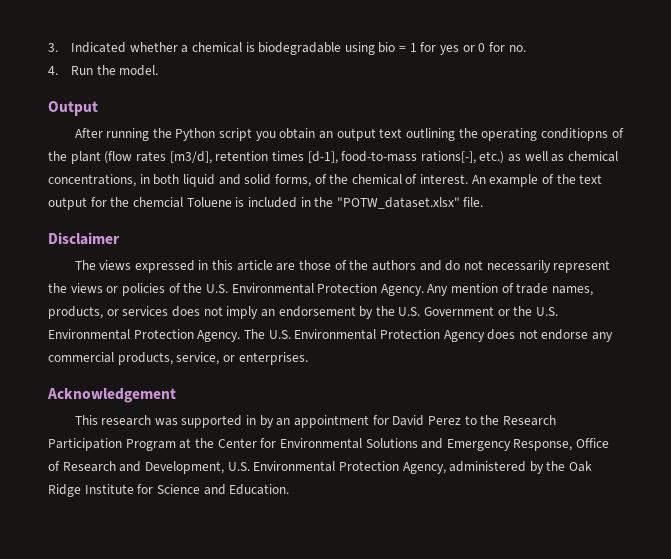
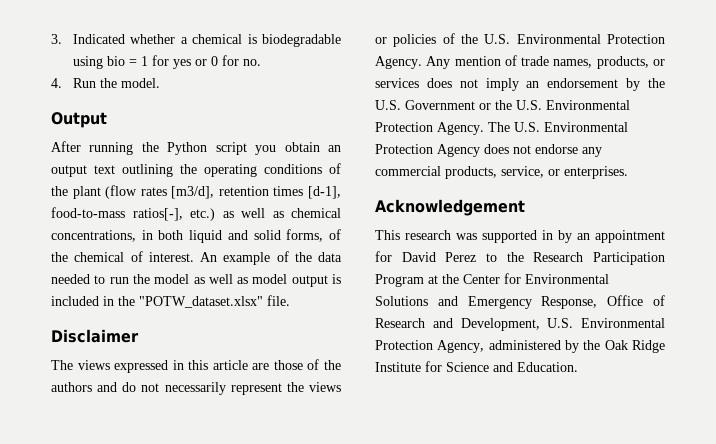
- After running the Python script you obtain an output text outlining the operating conditiopns of the plant (flow rates [m3/d], retention times [d-1], food-to-mass rations[-], etc.) as well as chemical concentrations, in both liquid and solid forms, of the chemical of interest.
+ After running the Python script you obtain an output text outlining the operating conditions of the plant (flow rates [m3/d], retention times [d-1], food-to-mass ratios[-], etc.) as well as chemical concentrations, in both liquid and solid forms, of the chemical of interest.
- An example of the text output for the chemcial Toluene is included in the "POTW_dataset.xlsx" file.
+ An example of the data needed to run the model as well as model output is included in the "POTW_dataset.xlsx" file.

